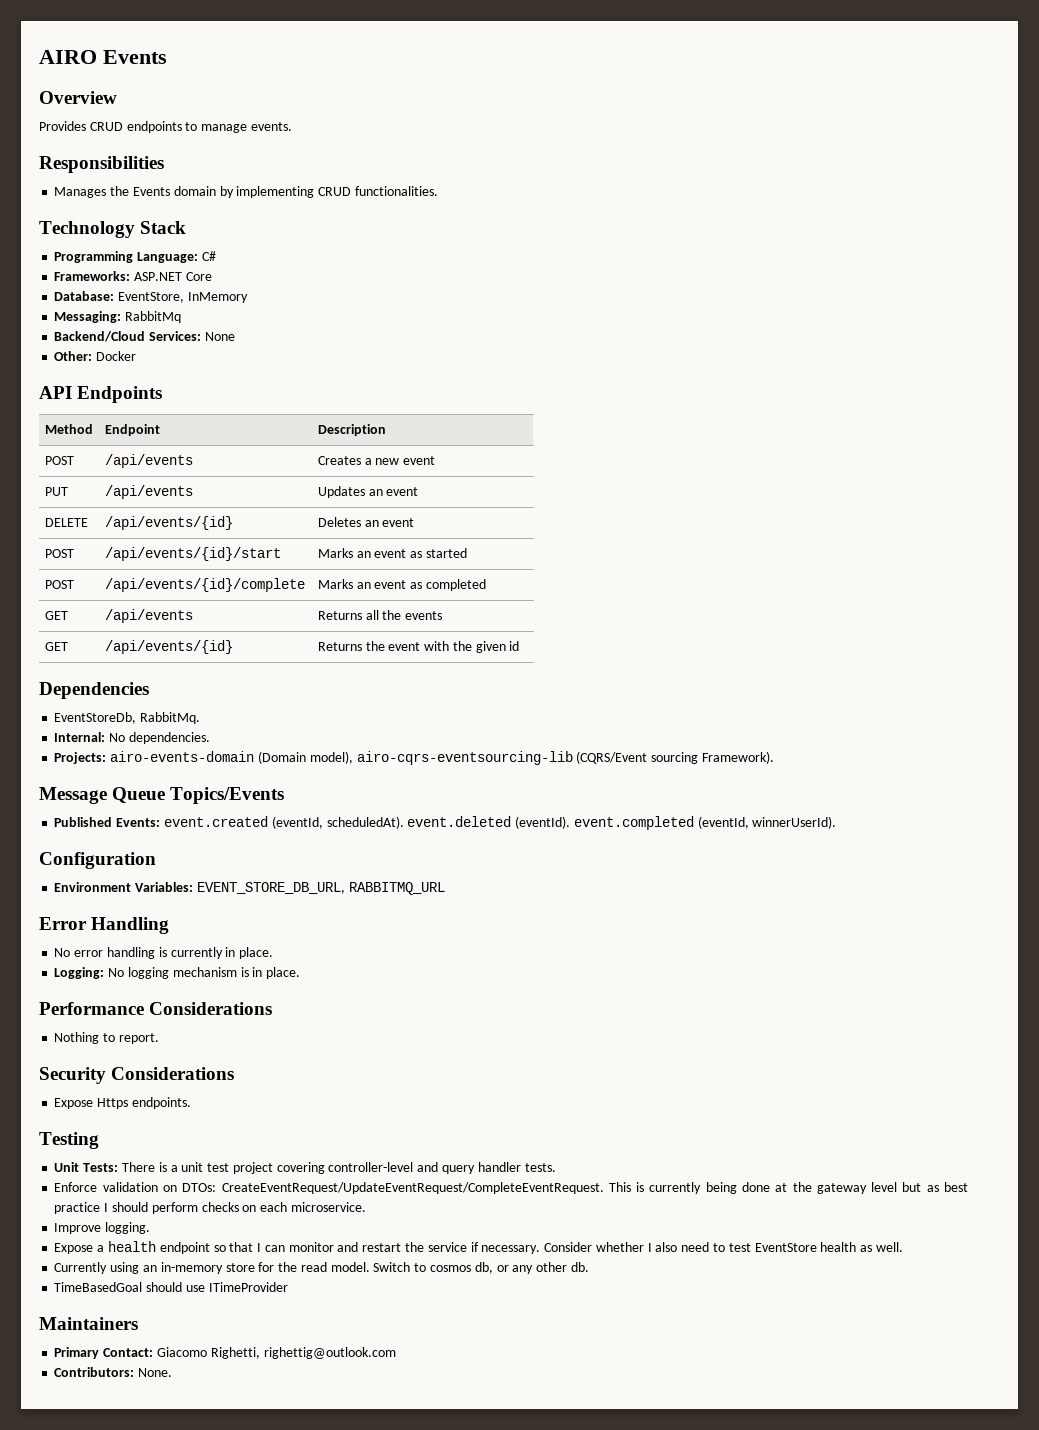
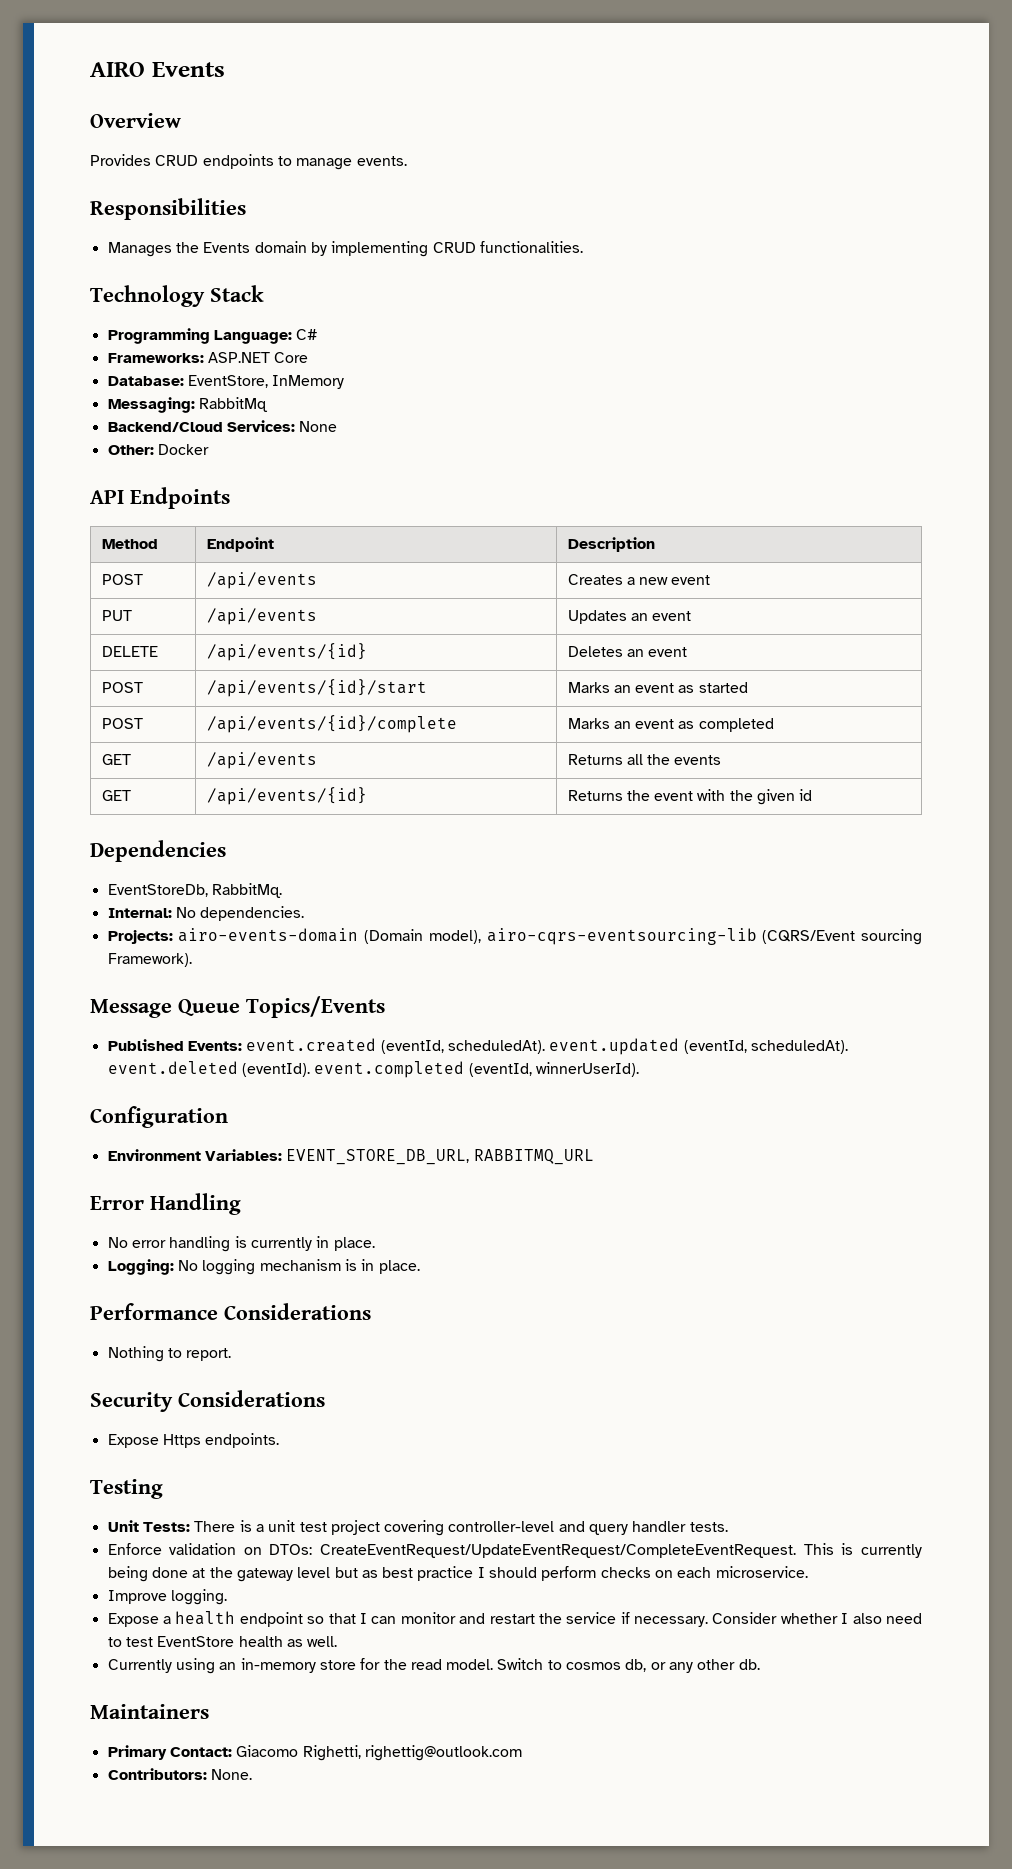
- Published Events: event.created (eventId, scheduledAt). event.deleted (eventId). event.completed (eventId, winnerUserId).
+ Published Events: event.created (eventId, scheduledAt). event.updated (eventId, scheduledAt). event.deleted (eventId). event.completed (eventId, winnerUserId).
- TimeBasedGoal should use ITimeProvider

